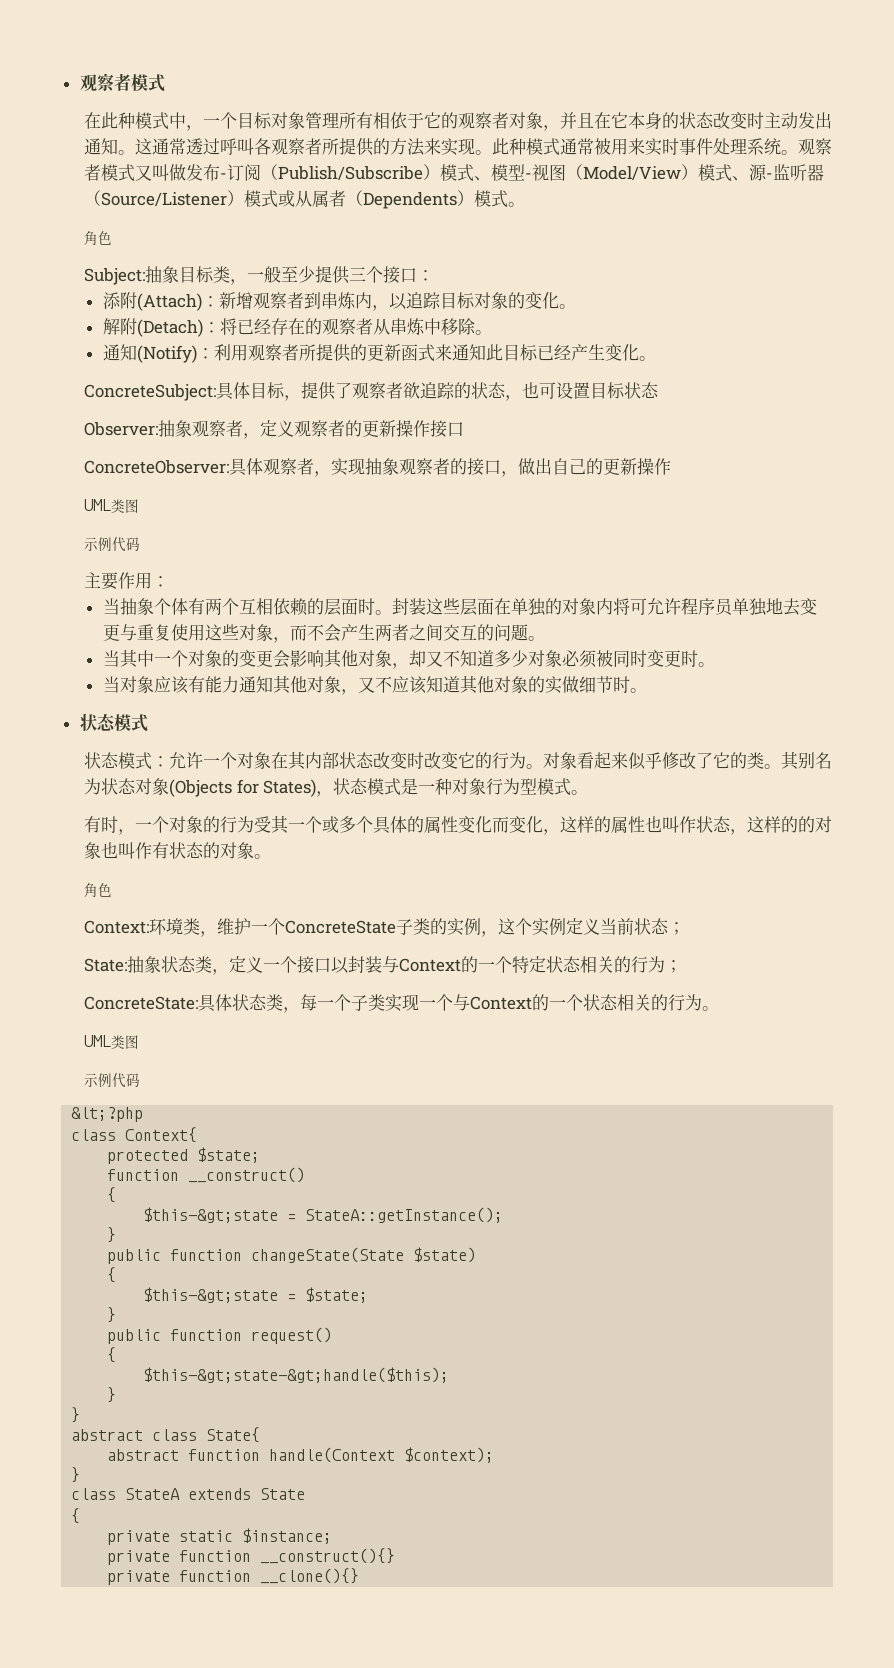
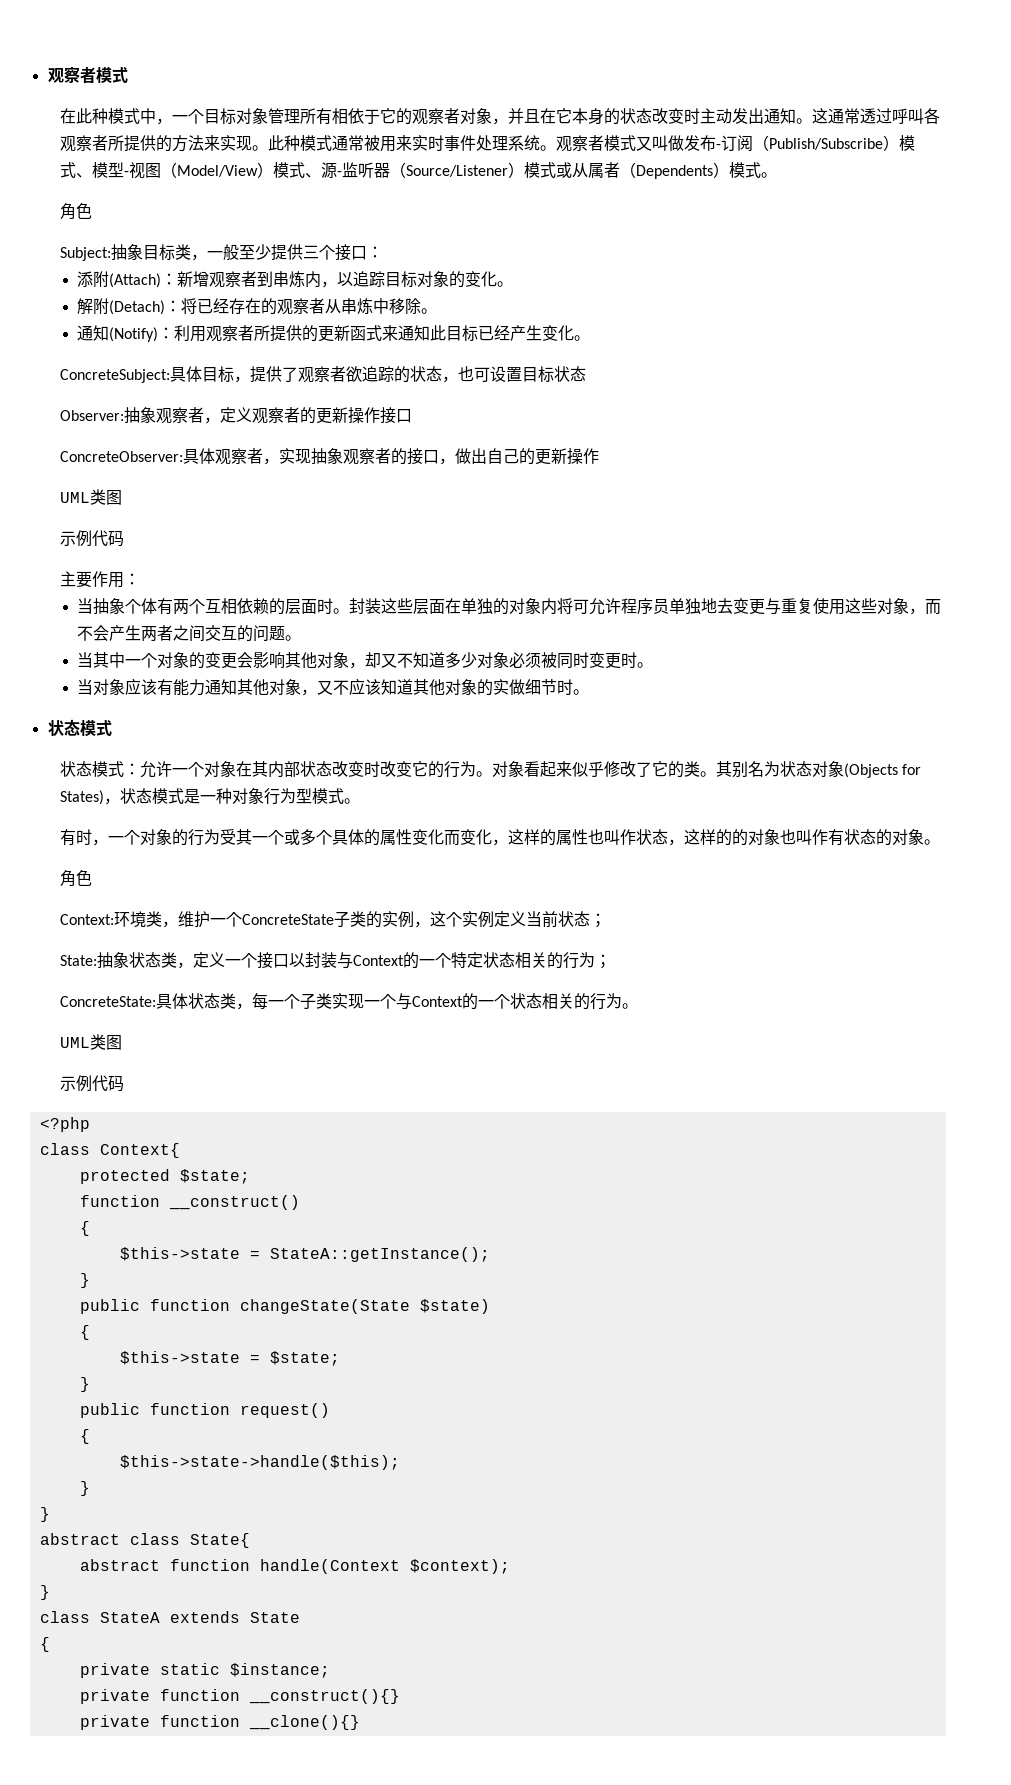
- &lt;?php
+ <?php
- $this-&gt;state = StateA::getInstance();
+ $this->state = StateA::getInstance();
- $this-&gt;state = $state;
+ $this->state = $state;
- $this-&gt;state-&gt;handle($this);
+ $this->state->handle($this);

